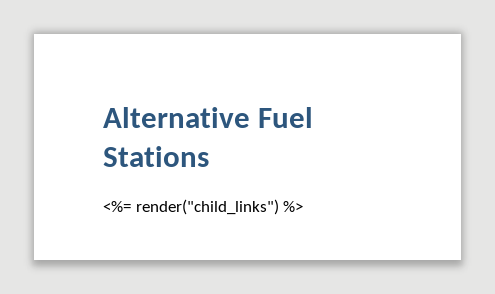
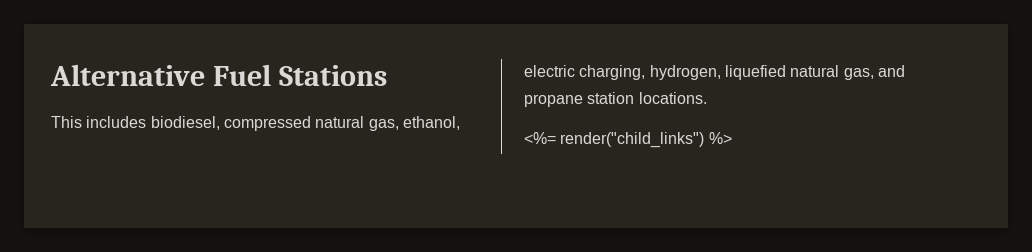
+ This includes biodiesel, compressed natural gas, ethanol, electric charging, hydrogen, liquefied natural gas, and propane station locations.

